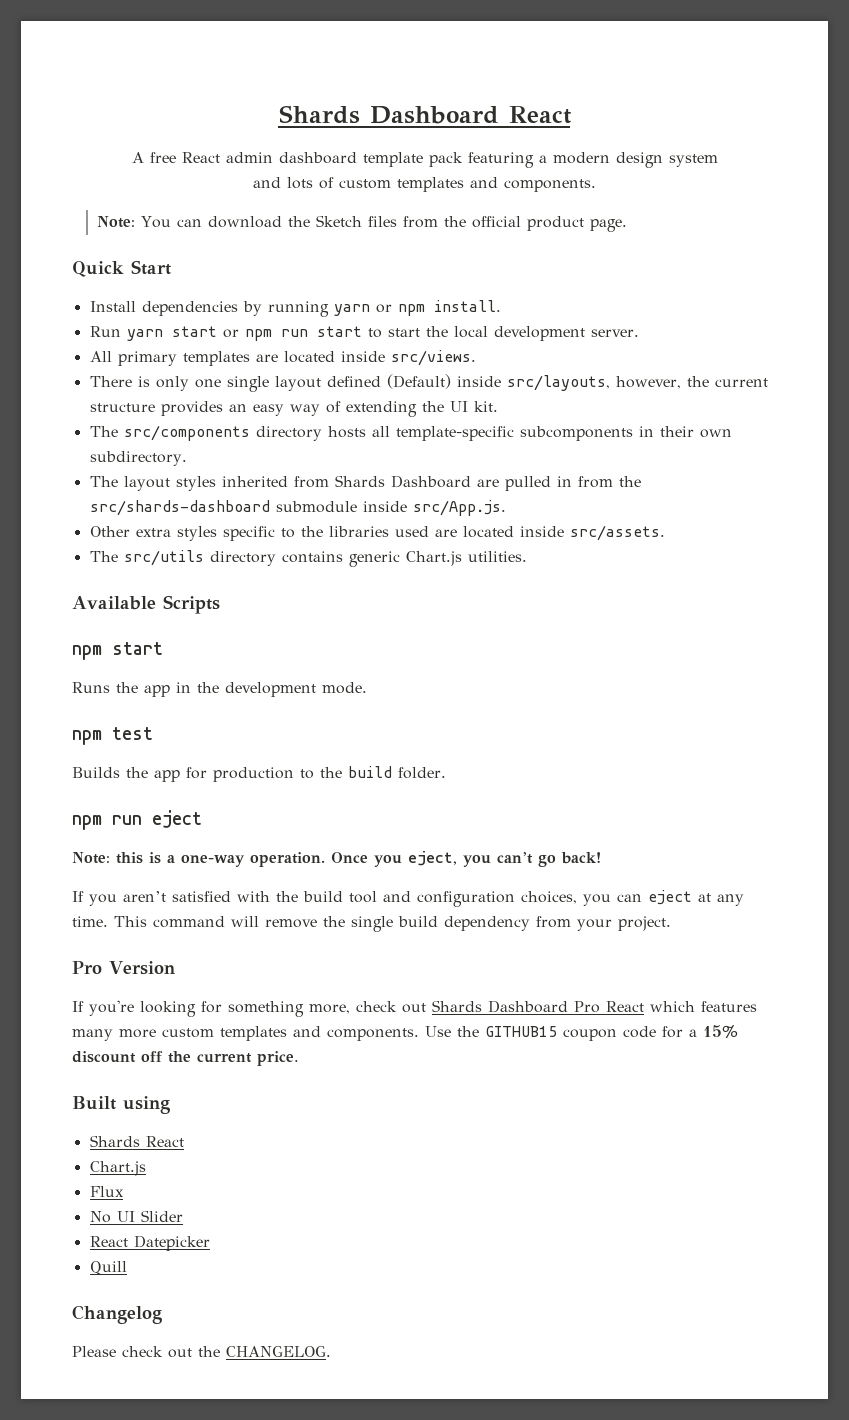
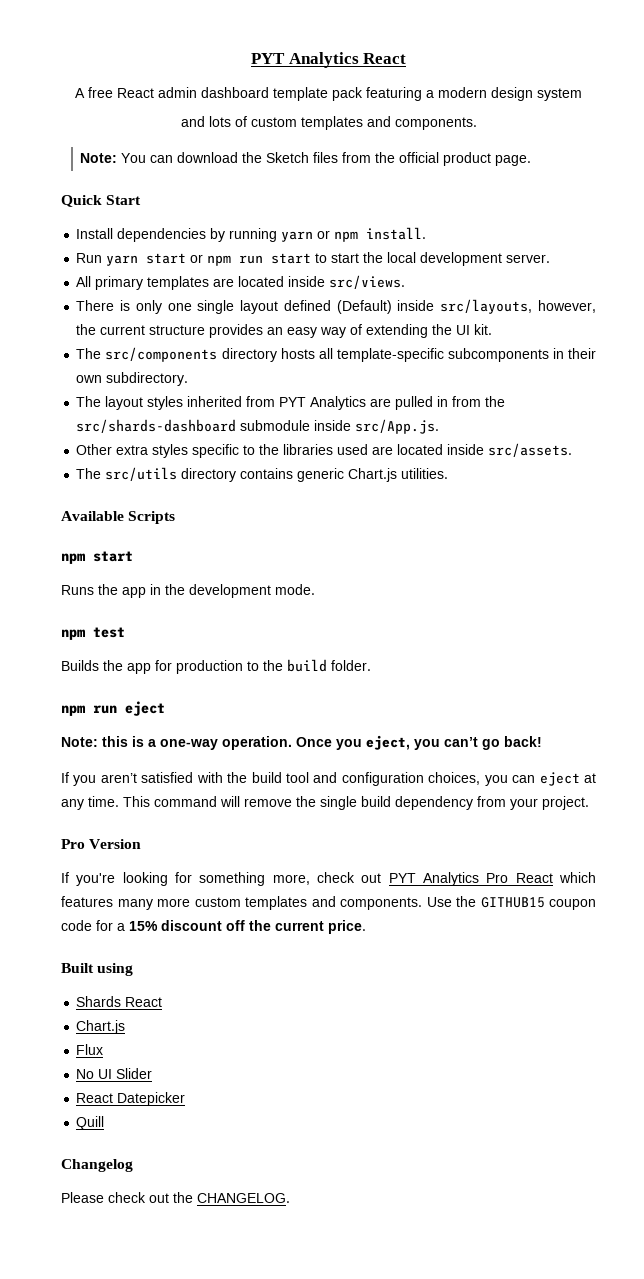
- Shards Dashboard React
+ PYT Analytics React
- The layout styles inherited from Shards Dashboard are pulled in from the src/shards-dashboard submodule inside src/App.js.
+ The layout styles inherited from PYT Analytics are pulled in from the src/shards-dashboard submodule inside src/App.js.
- If you're looking for something more, check out Shards Dashboard Pro React which features many more custom templates and components.
+ If you're looking for something more, check out PYT Analytics Pro React which features many more custom templates and components.

